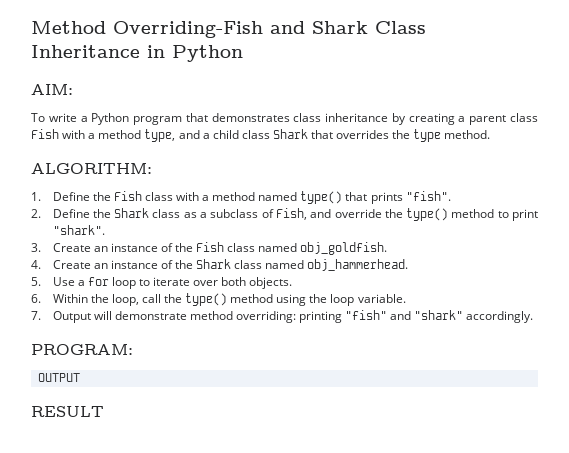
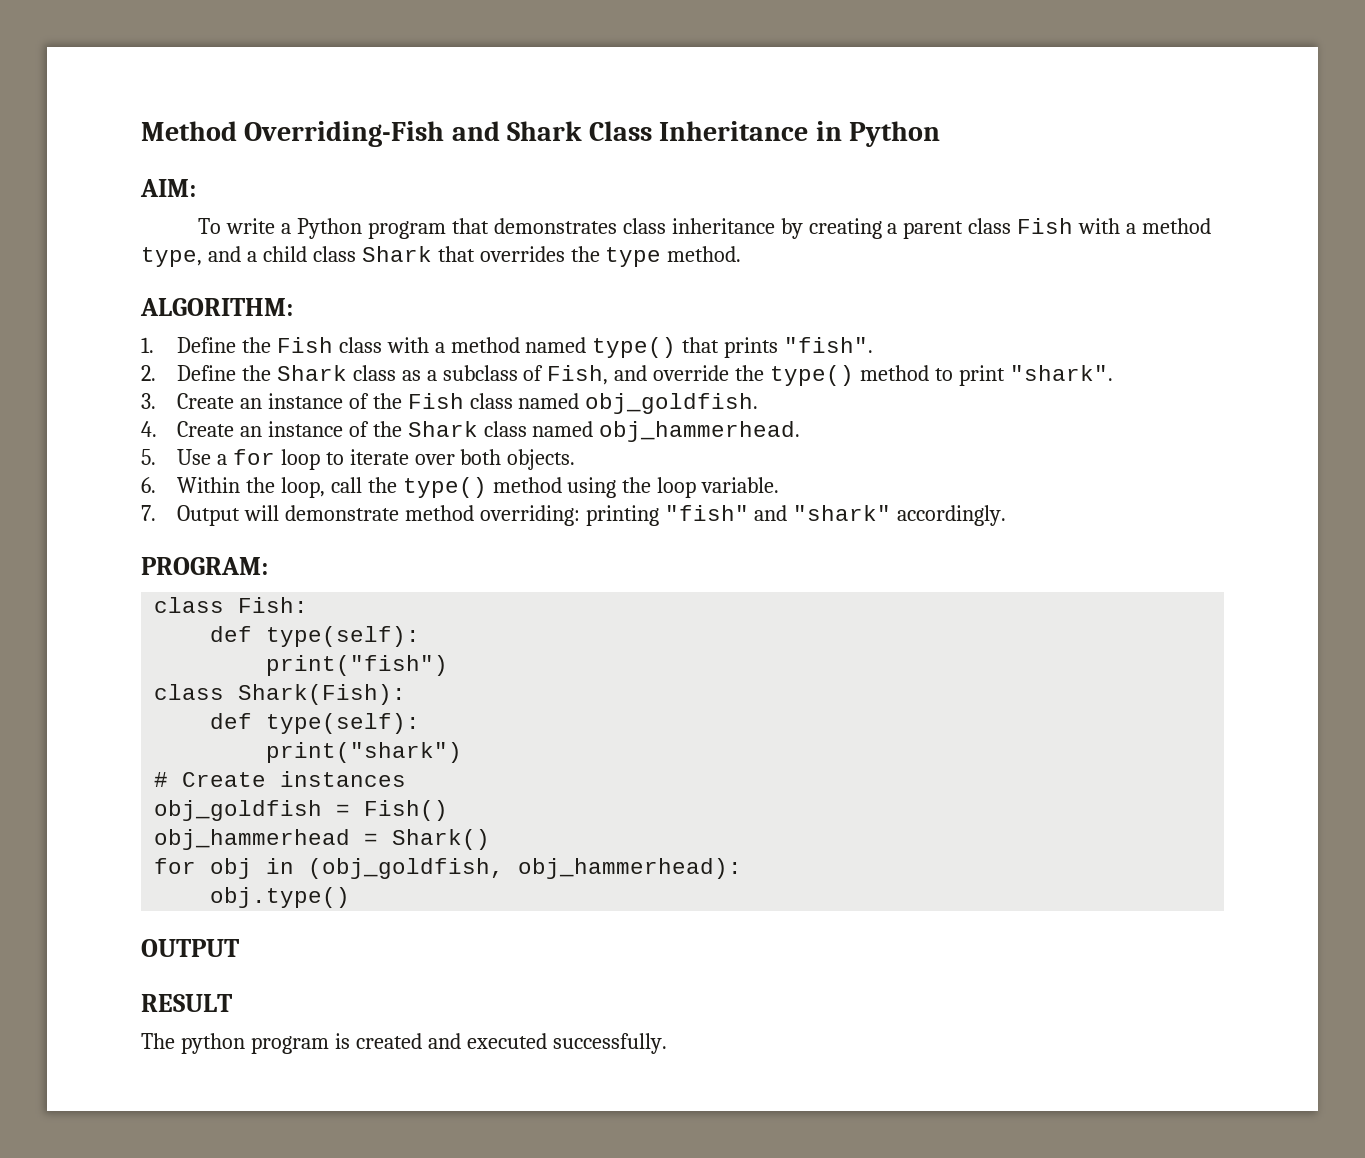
+ class Fish:
+ def type(self):
+ print("fish")
+ class Shark(Fish):
+ def type(self):
+ print("shark")
+ # Create instances
+ obj_goldfish = Fish()
+ obj_hammerhead = Shark()
+ for obj in (obj_goldfish, obj_hammerhead):
+ obj.type()
  OUTPUT
  RESULT
+ The python program is created and executed successfully.

